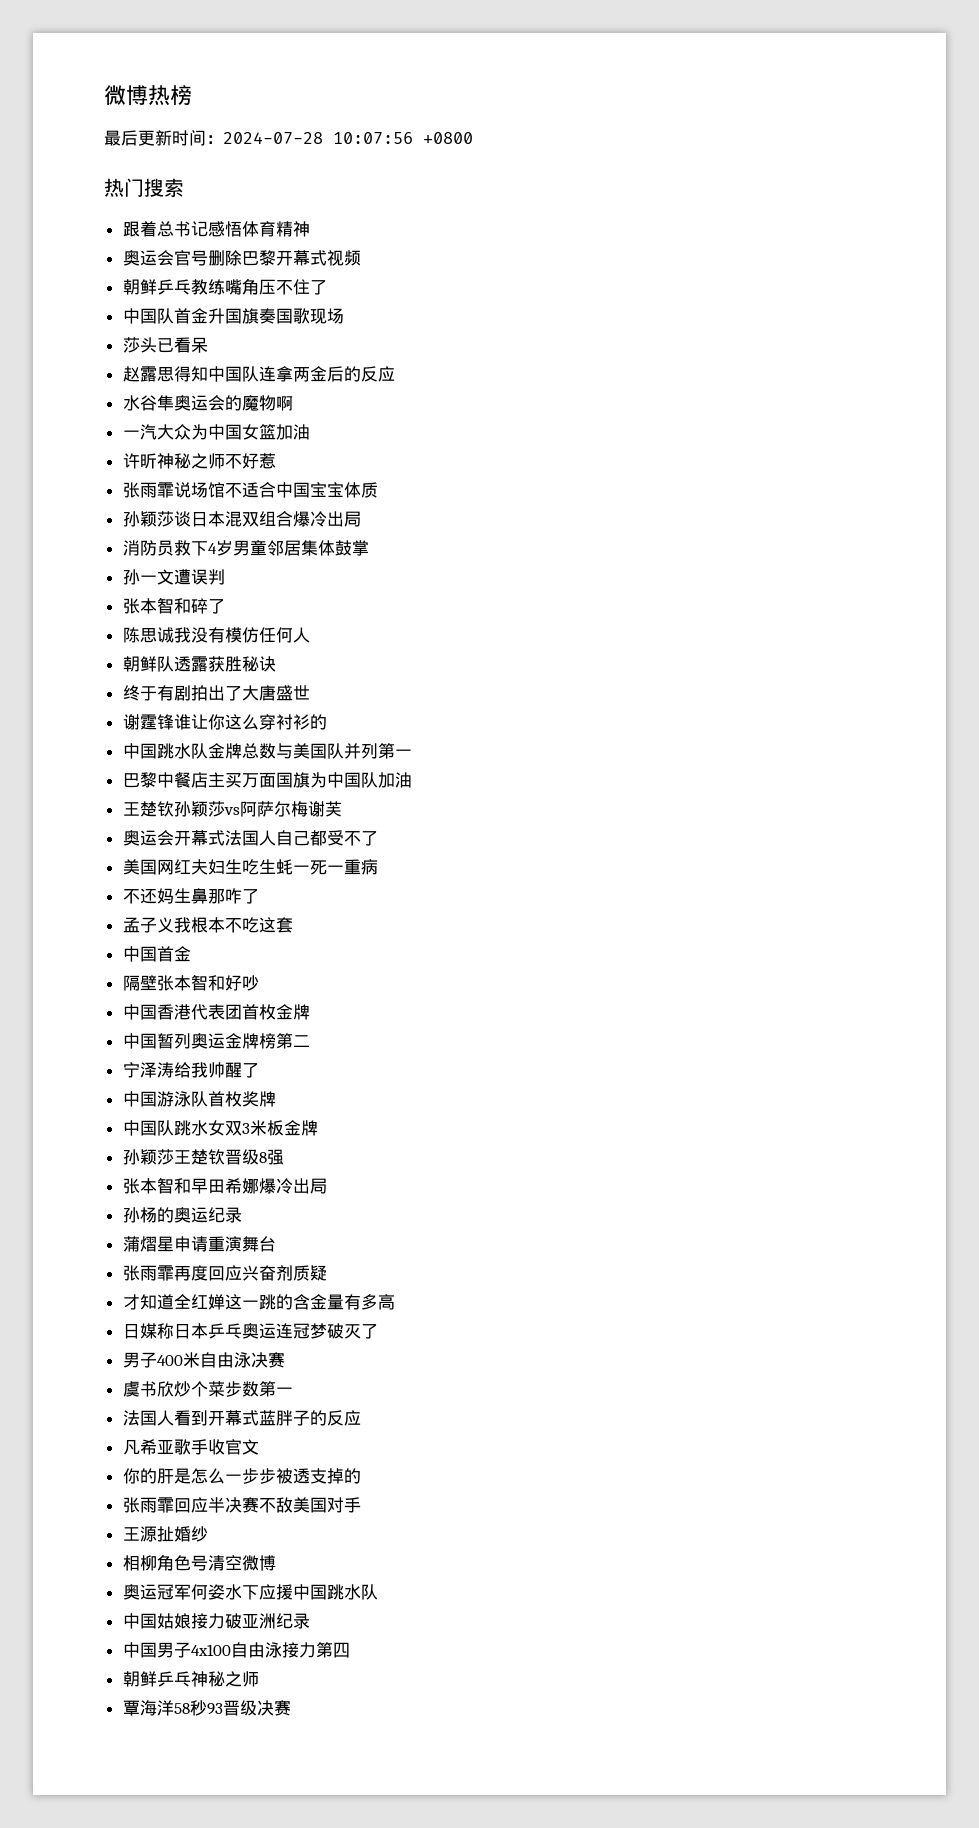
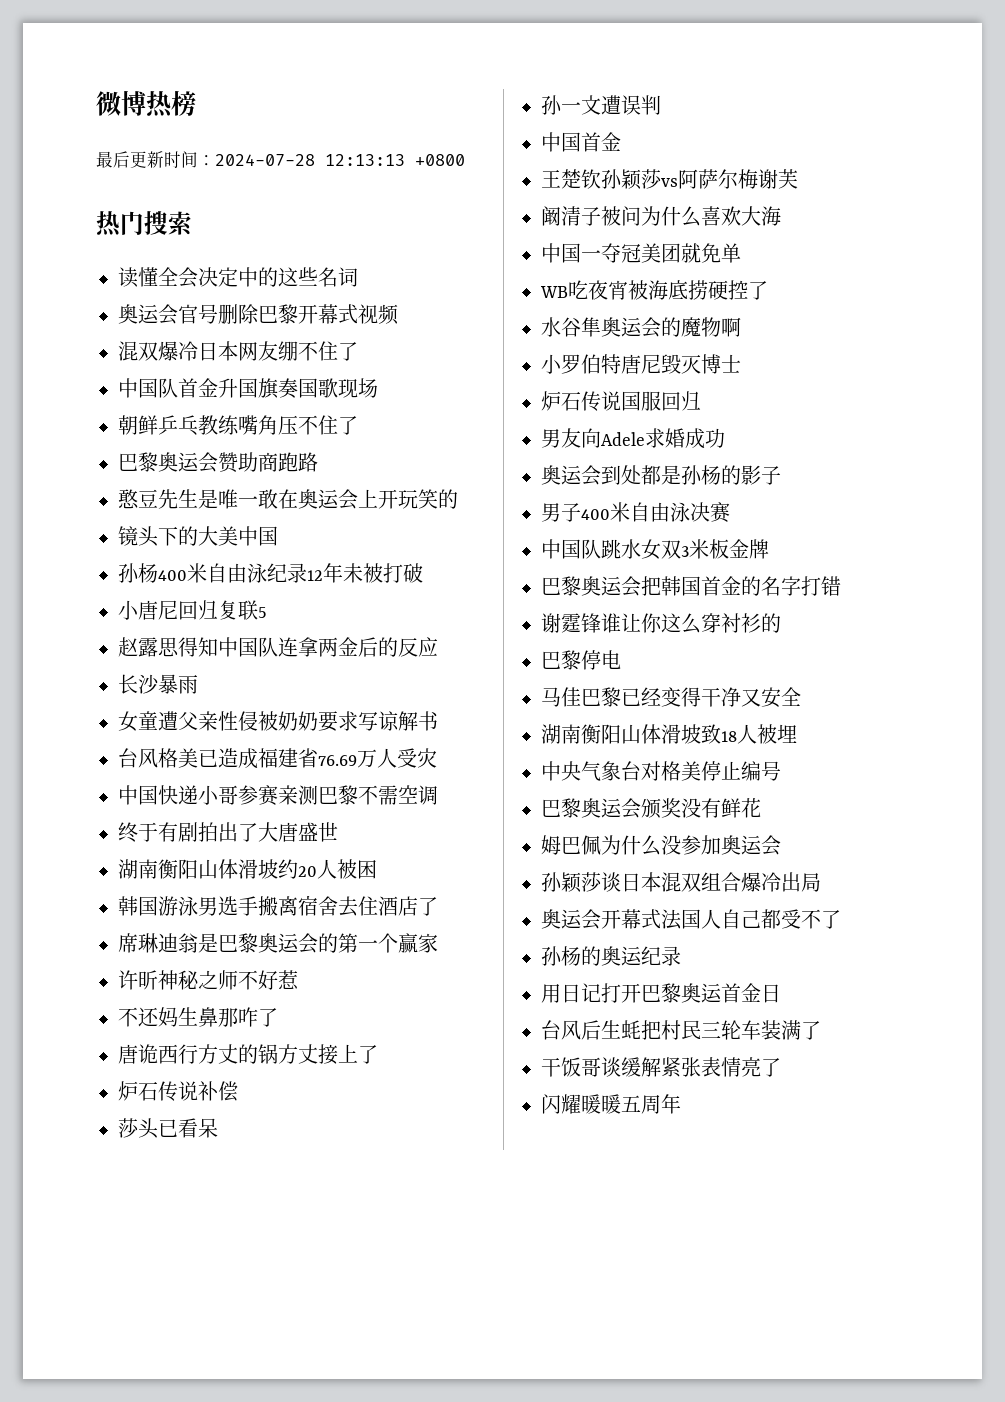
- 最后更新时间：2024-07-28 10:07:56 +0800
+ 最后更新时间：2024-07-28 12:13:13 +0800
- 跟着总书记感悟体育精神
+ 读懂全会决定中的这些名词
- 朝鲜乒乓教练嘴角压不住了
+ 混双爆冷日本网友绷不住了
- 莎头已看呆
+ 朝鲜乒乓教练嘴角压不住了
+ 巴黎奥运会赞助商跑路
+ 憨豆先生是唯一敢在奥运会上开玩笑的
+ 镜头下的大美中国
+ 孙杨400米自由泳纪录12年未被打破
+ 小唐尼回归复联5
+ 长沙暴雨
+ 女童遭父亲性侵被奶奶要求写谅解书
+ 台风格美已造成福建省76.69万人受灾
+ 中国快递小哥参赛亲测巴黎不需空调
+ 终于有剧拍出了大唐盛世
+ 湖南衡阳山体滑坡约20人被困
+ 韩国游泳男选手搬离宿舍去住酒店了
+ 席琳迪翁是巴黎奥运会的第一个赢家
+ 许昕神秘之师不好惹
+ 不还妈生鼻那咋了
+ 唐诡西行方丈的锅方丈接上了
+ 炉石传说补偿
+ 莎头已看呆
+ 孙一文遭误判
+ 中国首金
+ 王楚钦孙颖莎vs阿萨尔梅谢芙
+ 阚清子被问为什么喜欢大海
+ 中国一夺冠美团就免单
+ WB吃夜宵被海底捞硬控了
- 一汽大众为中国女篮加油
- 许昕神秘之师不好惹
- 张雨霏说场馆不适合中国宝宝体质
+ 小罗伯特唐尼毁灭博士
+ 炉石传说国服回归
+ 男友向Adele求婚成功
+ 奥运会到处都是孙杨的影子
+ 男子400米自由泳决赛
+ 中国队跳水女双3米板金牌
+ 巴黎奥运会把韩国首金的名字打错
+ 谢霆锋谁让你这么穿衬衫的
+ 巴黎停电
+ 马佳巴黎已经变得干净又安全
+ 湖南衡阳山体滑坡致18人被埋
+ 中央气象台对格美停止编号
+ 巴黎奥运会颁奖没有鲜花
+ 姆巴佩为什么没参加奥运会
- 消防员救下4岁男童邻居集体鼓掌
- 孙一文遭误判
- 张本智和碎了
- 陈思诚我没有模仿任何人
- 朝鲜队透露获胜秘诀
- 终于有剧拍出了大唐盛世
- 谢霆锋谁让你这么穿衬衫的
- 中国跳水队金牌总数与美国队并列第一
- 巴黎中餐店主买万面国旗为中国队加油
- 王楚钦孙颖莎vs阿萨尔梅谢芙
- 美国网红夫妇生吃生蚝一死一重病
- 不还妈生鼻那咋了
- 孟子义我根本不吃这套
- 中国首金
- 隔壁张本智和好吵
- 中国香港代表团首枚金牌
- 中国暂列奥运金牌榜第二
- 宁泽涛给我帅醒了
- 中国游泳队首枚奖牌
- 中国队跳水女双3米板金牌
- 孙颖莎王楚钦晋级8强
- 张本智和早田希娜爆冷出局
  孙杨的奥运纪录
- 蒲熠星申请重演舞台
- 张雨霏再度回应兴奋剂质疑
- 才知道全红婵这一跳的含金量有多高
- 日媒称日本乒乓奥运连冠梦破灭了
- 男子400米自由泳决赛
- 虞书欣炒个菜步数第一
- 法国人看到开幕式蓝胖子的反应
- 凡希亚歌手收官文
- 你的肝是怎么一步步被透支掉的
- 张雨霏回应半决赛不敌美国对手
- 王源扯婚纱
- 相柳角色号清空微博
- 奥运冠军何姿水下应援中国跳水队
- 中国姑娘接力破亚洲纪录
- 中国男子4x100自由泳接力第四
- 朝鲜乒乓神秘之师
- 覃海洋58秒93晋级决赛
+ 用日记打开巴黎奥运首金日
+ 台风后生蚝把村民三轮车装满了
+ 干饭哥谈缓解紧张表情亮了
+ 闪耀暖暖五周年

